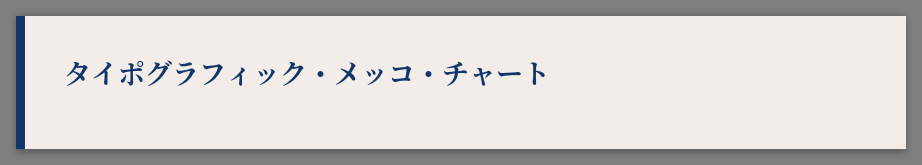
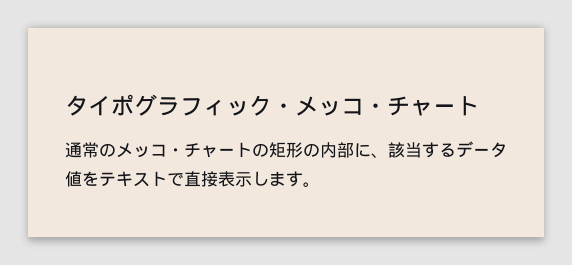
+ 通常のメッコ・チャートの矩形の内部に、該当するデータ値をテキストで直接表示します。

